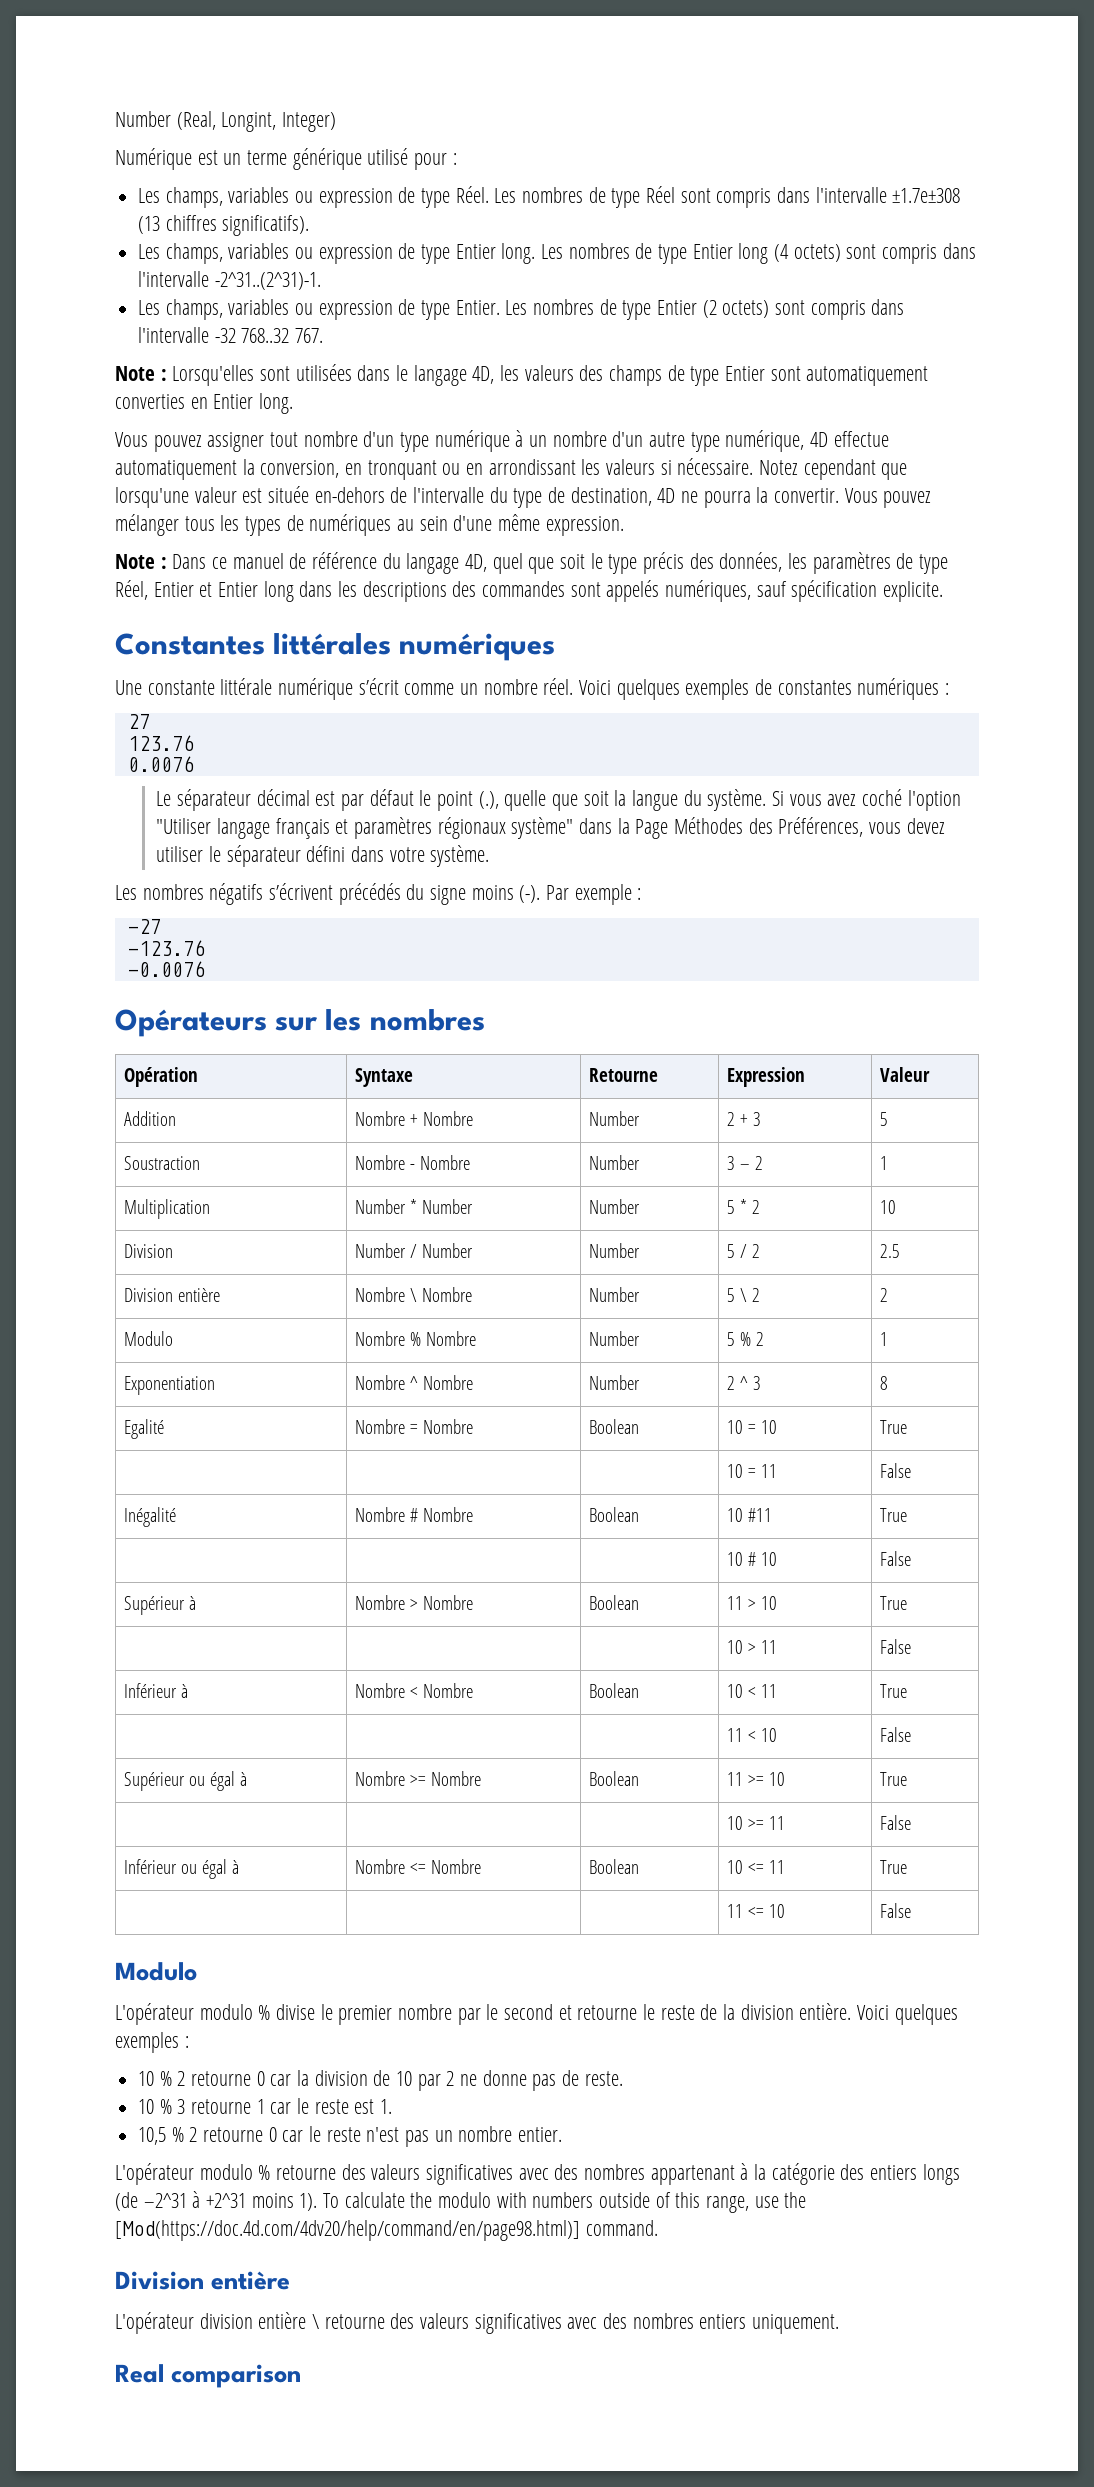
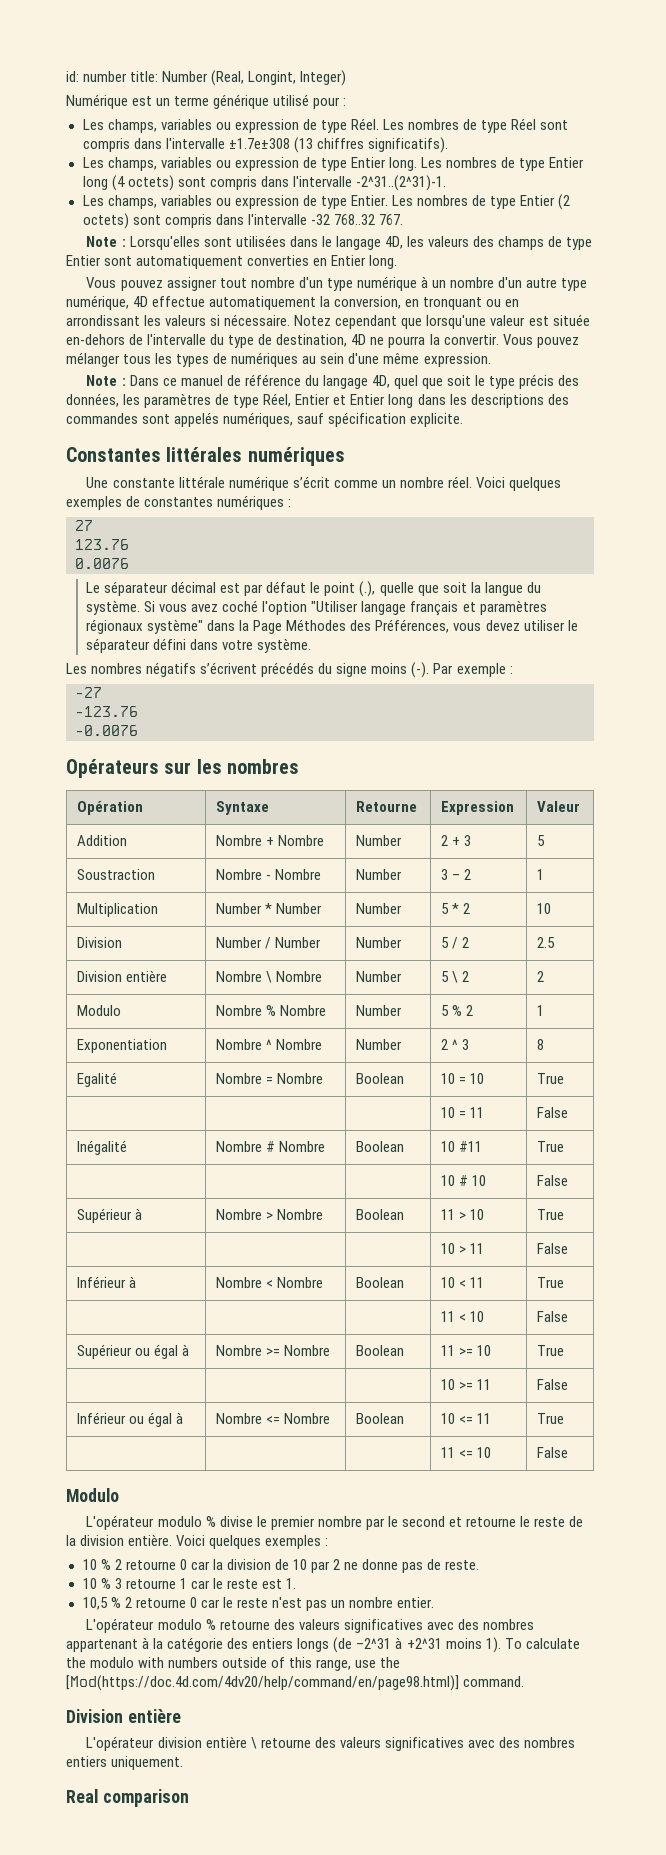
- Number (Real, Longint, Integer)
+ id: number title: Number (Real, Longint, Integer)

